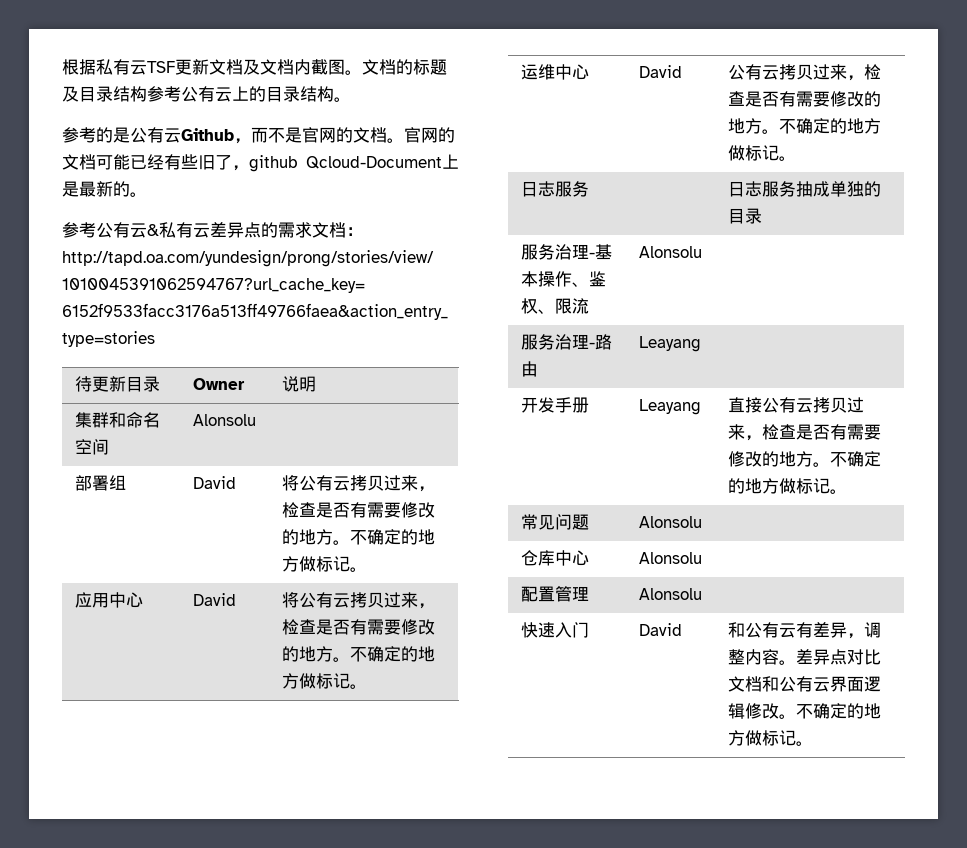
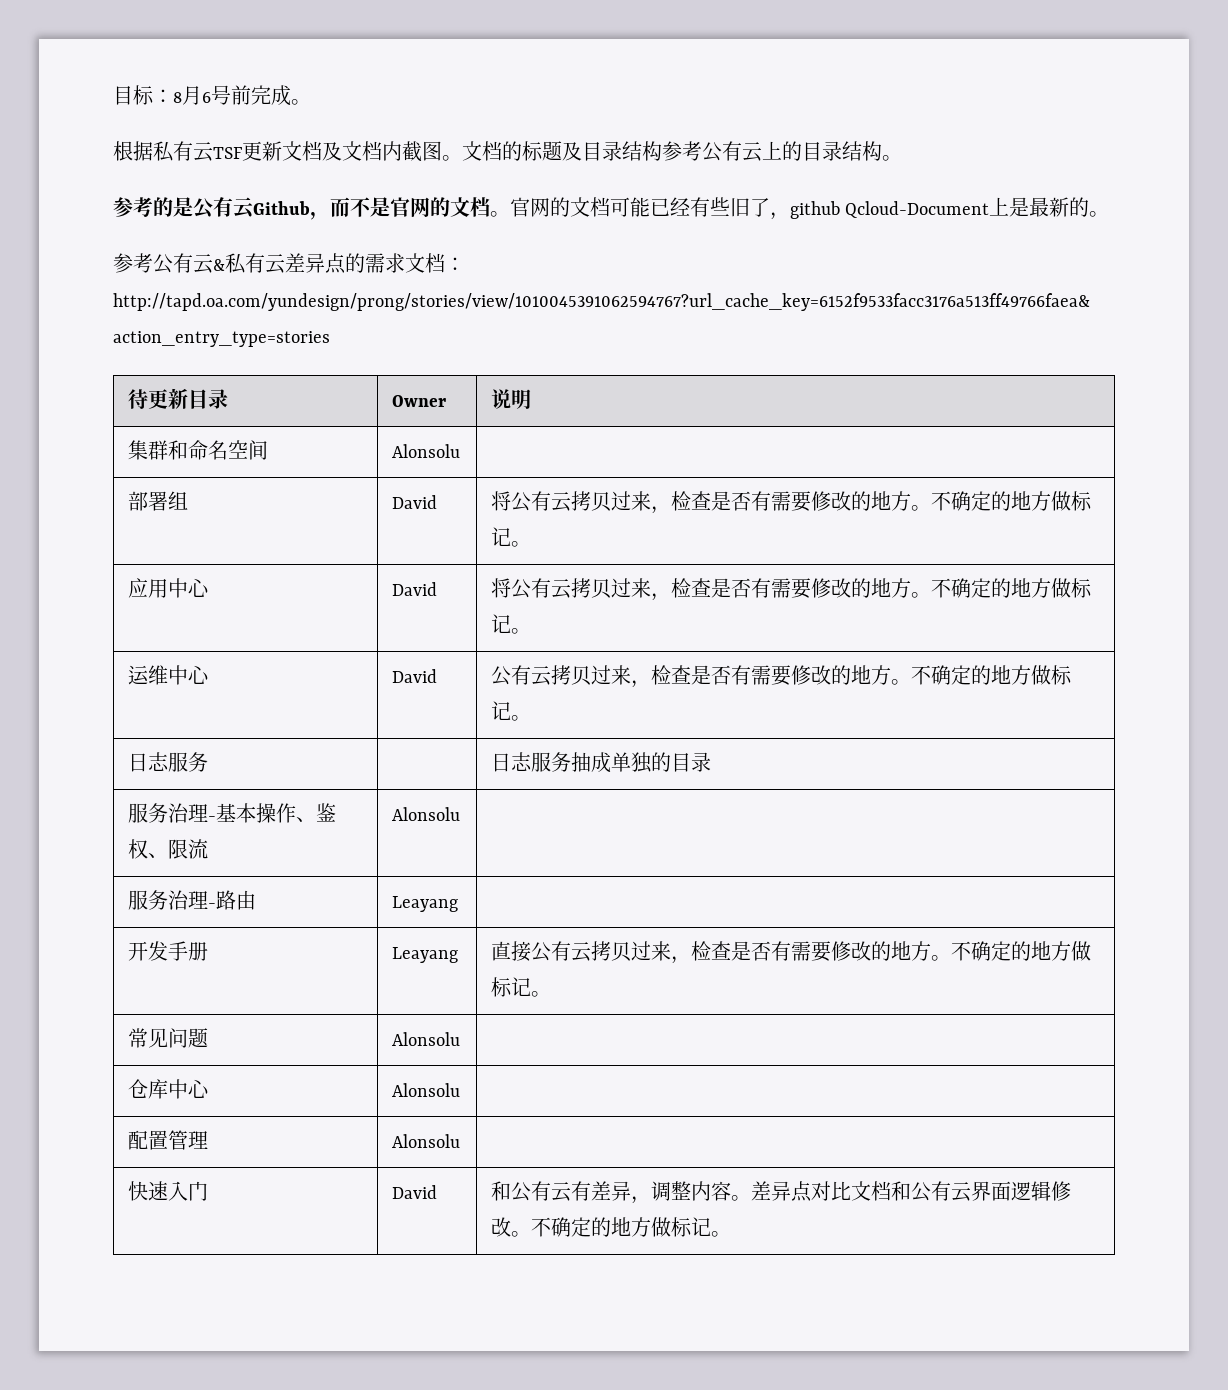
+ 目标：8月6号前完成。

